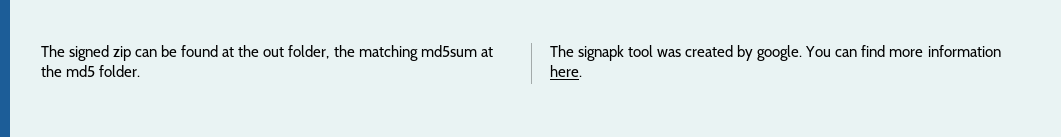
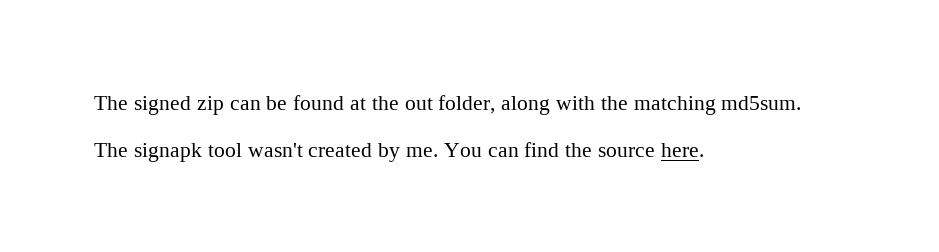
- The signed zip can be found at the out folder, the matching md5sum at the md5 folder.
+ The signed zip can be found at the out folder, along with the matching md5sum.
- The signapk tool was created by google.
+ The signapk tool wasn't created by me.
- You can find more information here.
+ You can find the source here.

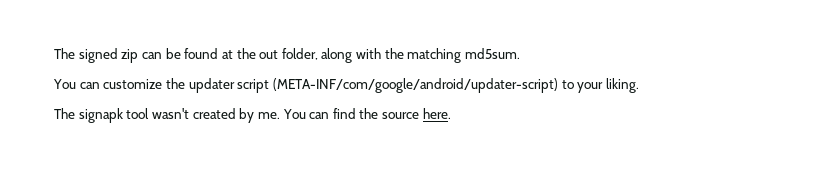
+ You can customize the updater script (META-INF/com/google/android/updater-script) to your liking.

